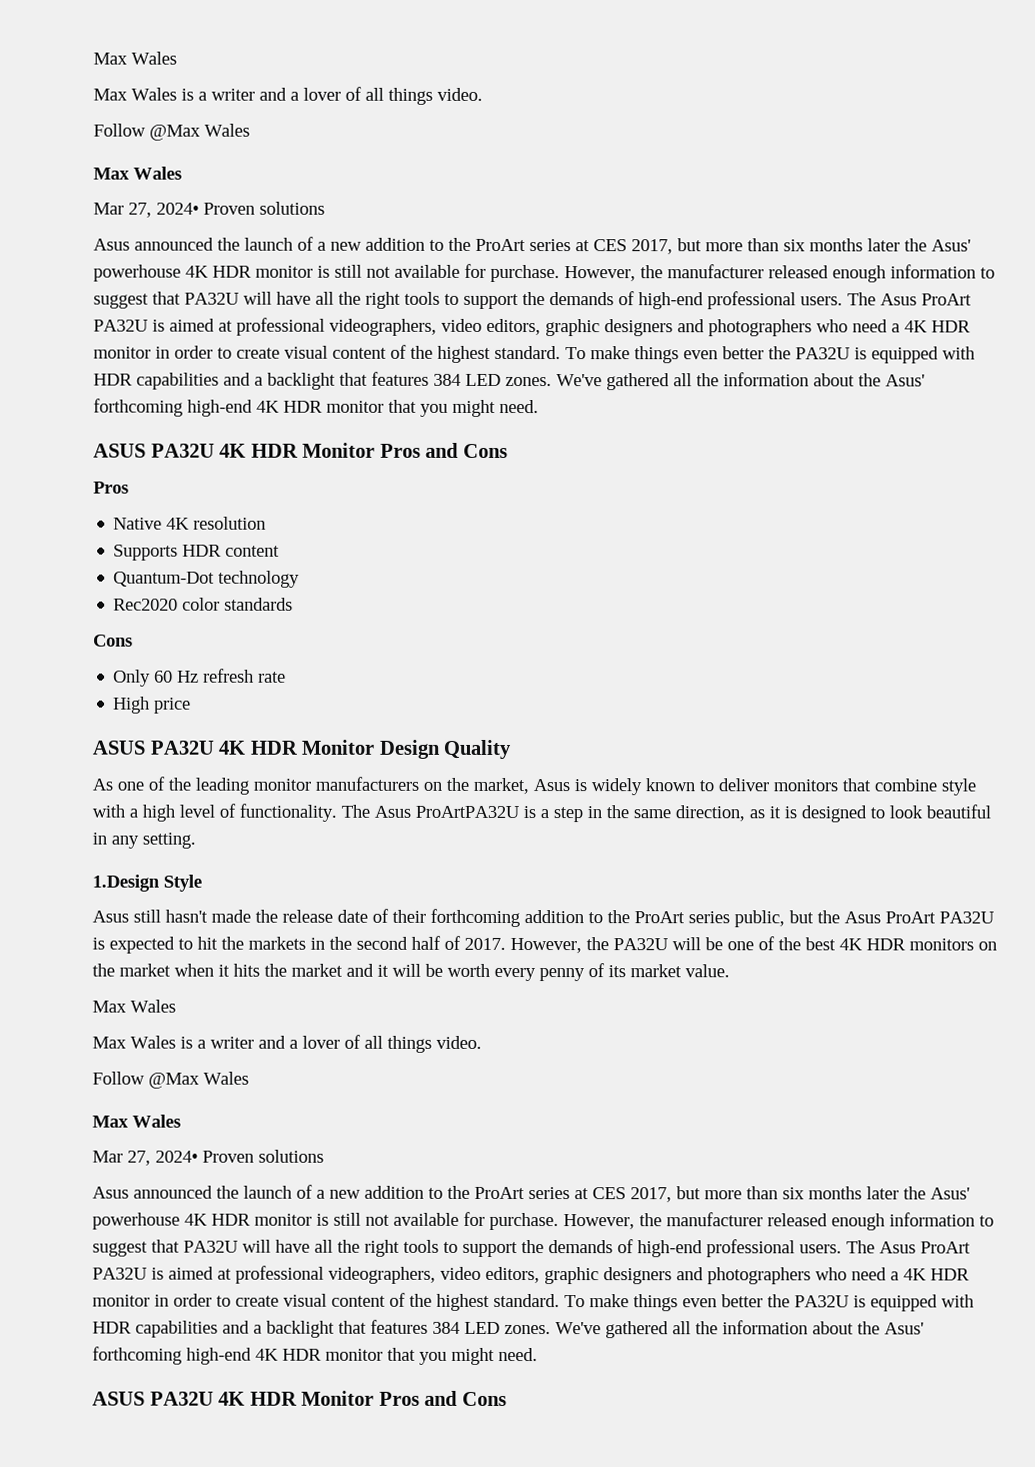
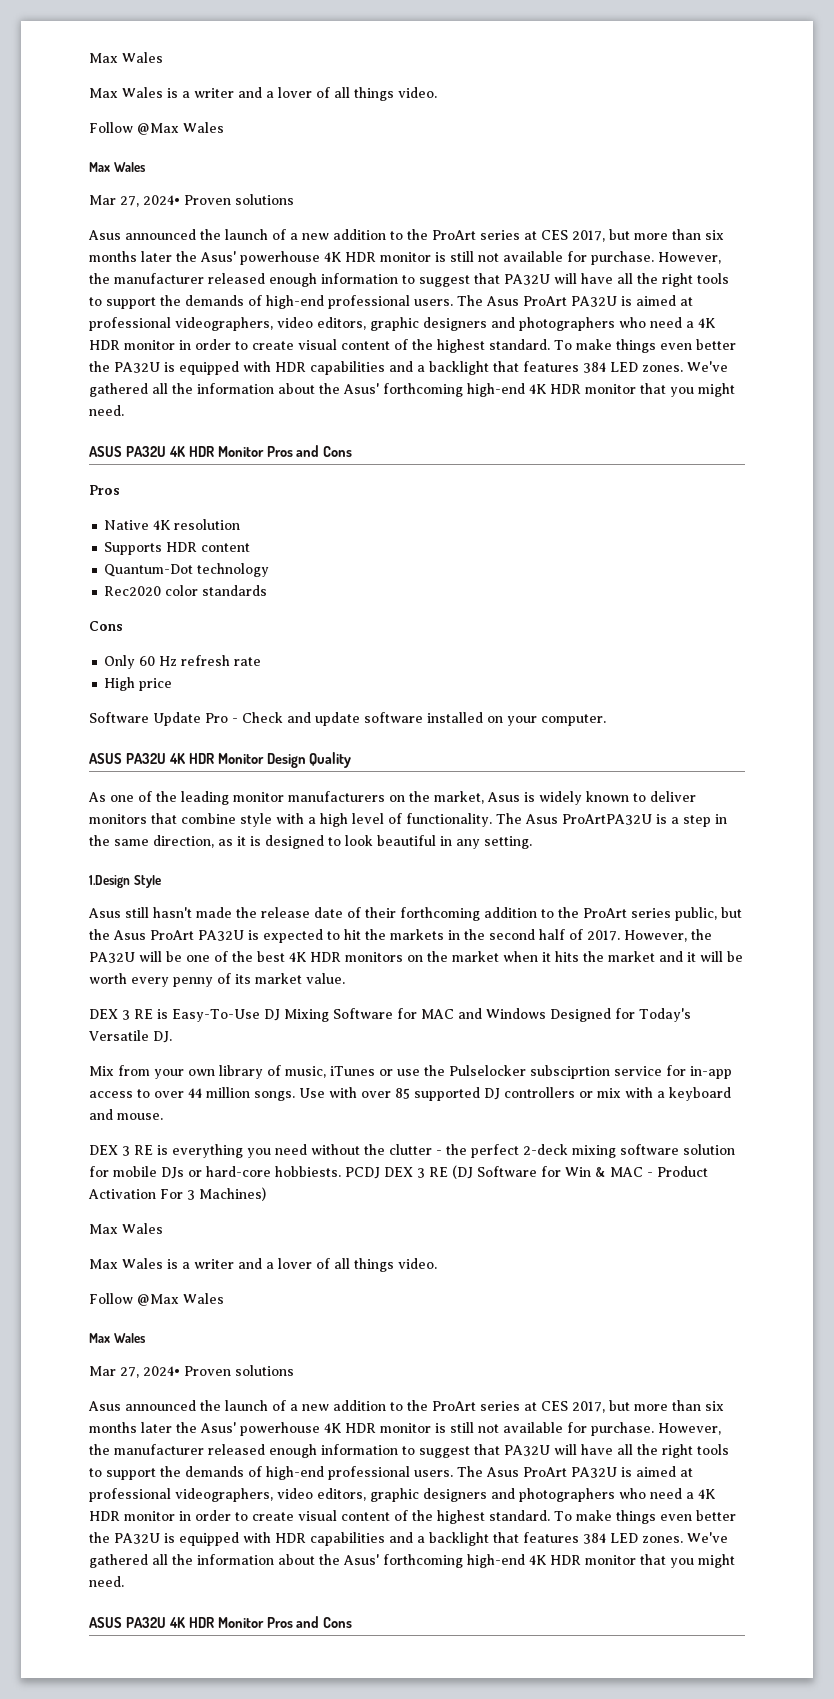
+ Software Update Pro - Check and update software installed on your computer.
+ DEX 3 RE is Easy-To-Use DJ Mixing Software for MAC and Windows Designed for Today's Versatile DJ.
+ Mix from your own library of music, iTunes or use the Pulselocker subsciprtion service for in-app access to over 44 million songs. Use with over 85 supported DJ controllers or mix with a keyboard and mouse.
+ DEX 3 RE is everything you need without the clutter - the perfect 2-deck mixing software solution for mobile DJs or hard-core hobbiests. PCDJ DEX 3 RE (DJ Software for Win & MAC - Product Activation For 3 Machines)

